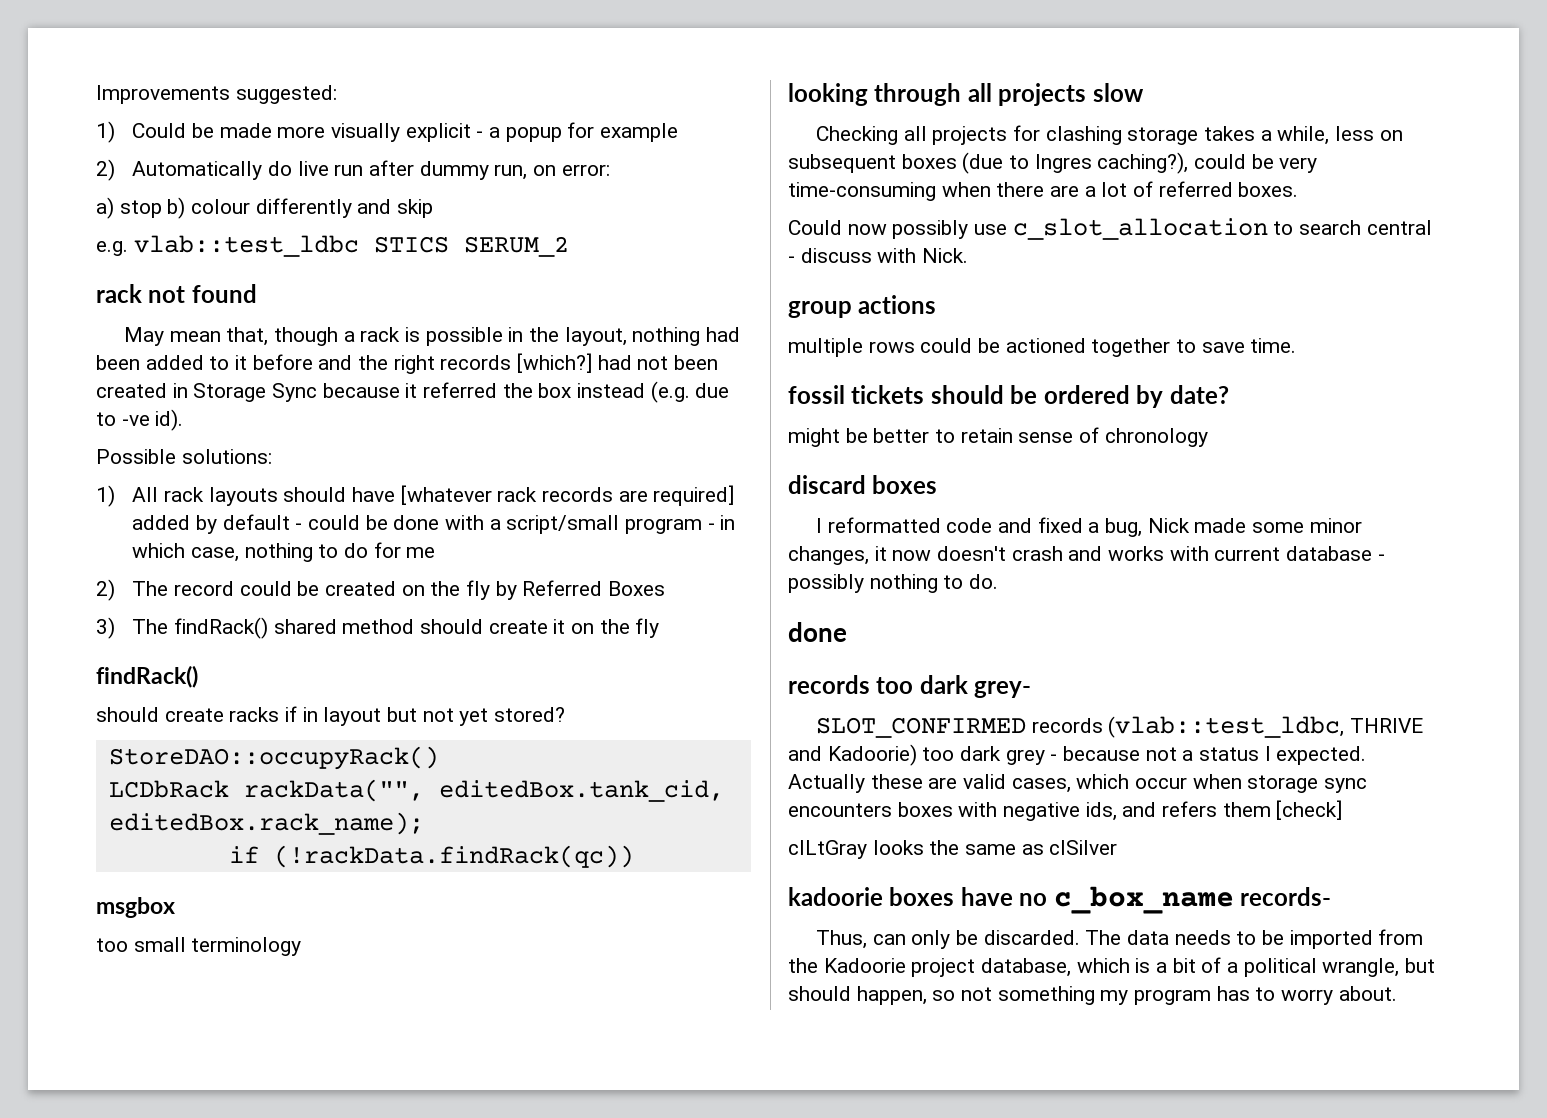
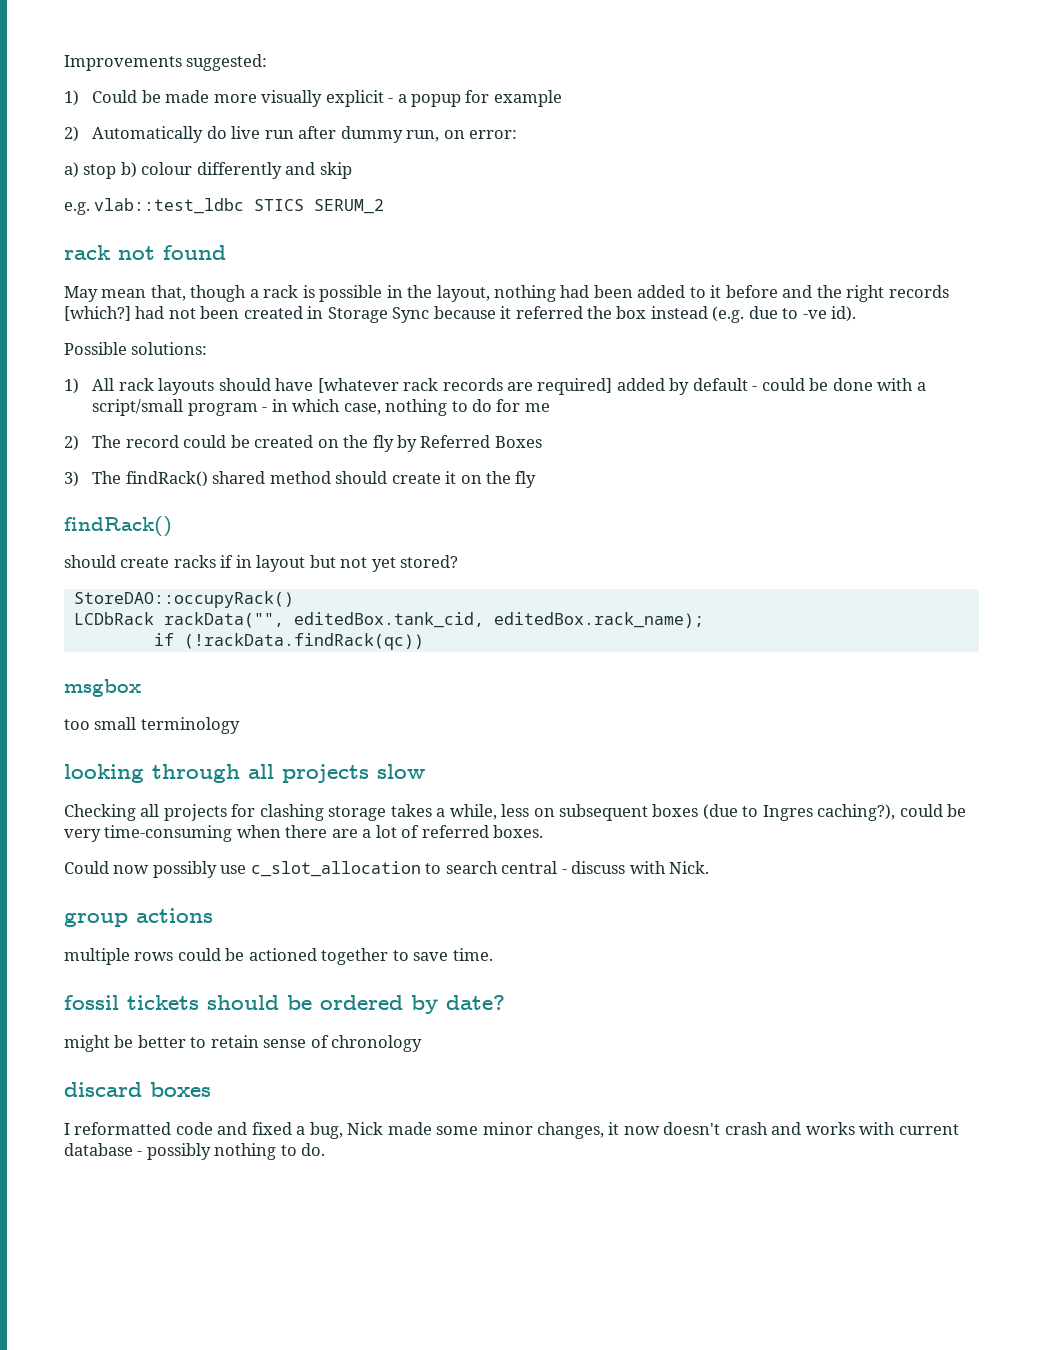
  I reformatted code and fixed a bug, Nick made some minor changes, it now doesn't crash and works with current database - possibly nothing to do.
- done
- records too dark grey-
- SLOT_CONFIRMED records (vlab::test_ldbc, THRIVE and Kadoorie) too dark grey - because not a status I expected. Actually these are valid cases, which occur when storage sync encounters boxes with negative ids, and refers them [check]
- clLtGray looks the same as clSilver
- kadoorie boxes have no c_box_name records-
- Thus, can only be discarded. The data needs to be imported from the Kadoorie project database, which is a bit of a political wrangle, but should happen, so not something my program has to worry about.

